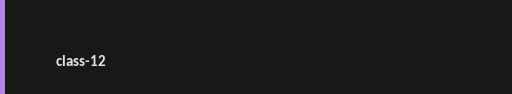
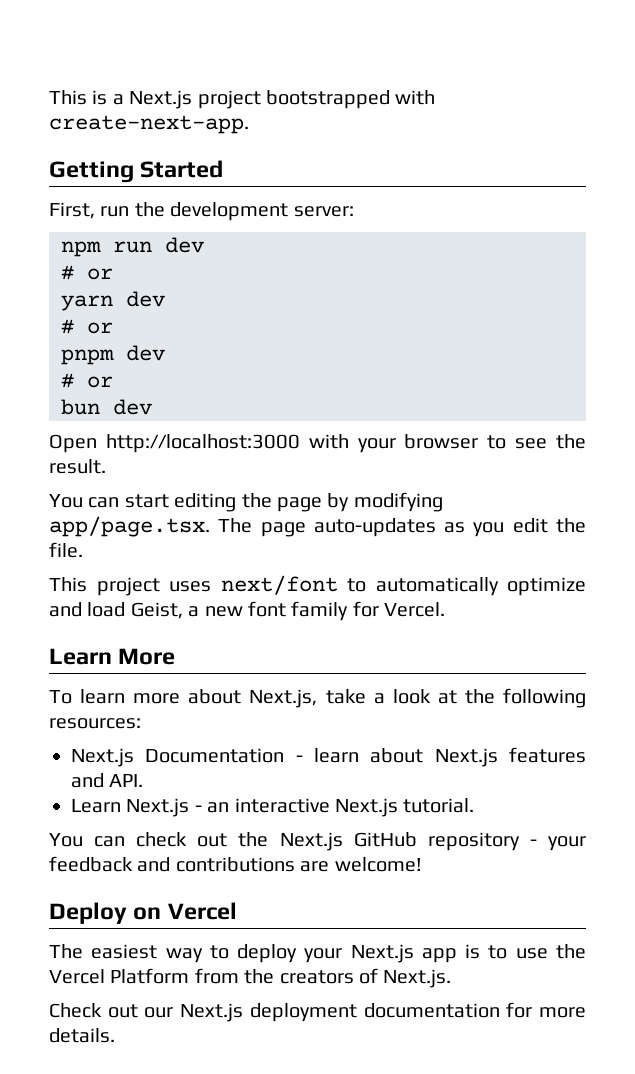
- class-12
+ This is a Next.js project bootstrapped with create-next-app.
+ Getting Started
+ First, run the development server:
+ npm run dev
+ # or
+ yarn dev
+ # or
+ pnpm dev
+ # or
+ bun dev
+ Open http://localhost:3000 with your browser to see the result.
+ You can start editing the page by modifying app/page.tsx. The page auto-updates as you edit the file.
+ This project uses next/font to automatically optimize and load Geist, a new font family for Vercel.
+ Learn More
+ To learn more about Next.js, take a look at the following resources:
+ Next.js Documentation - learn about Next.js features and API.
+ Learn Next.js - an interactive Next.js tutorial.
+ You can check out the Next.js GitHub repository - your feedback and contributions are welcome!
+ Deploy on Vercel
+ The easiest way to deploy your Next.js app is to use the Vercel Platform from the creators of Next.js.
+ Check out our Next.js deployment documentation for more details.

